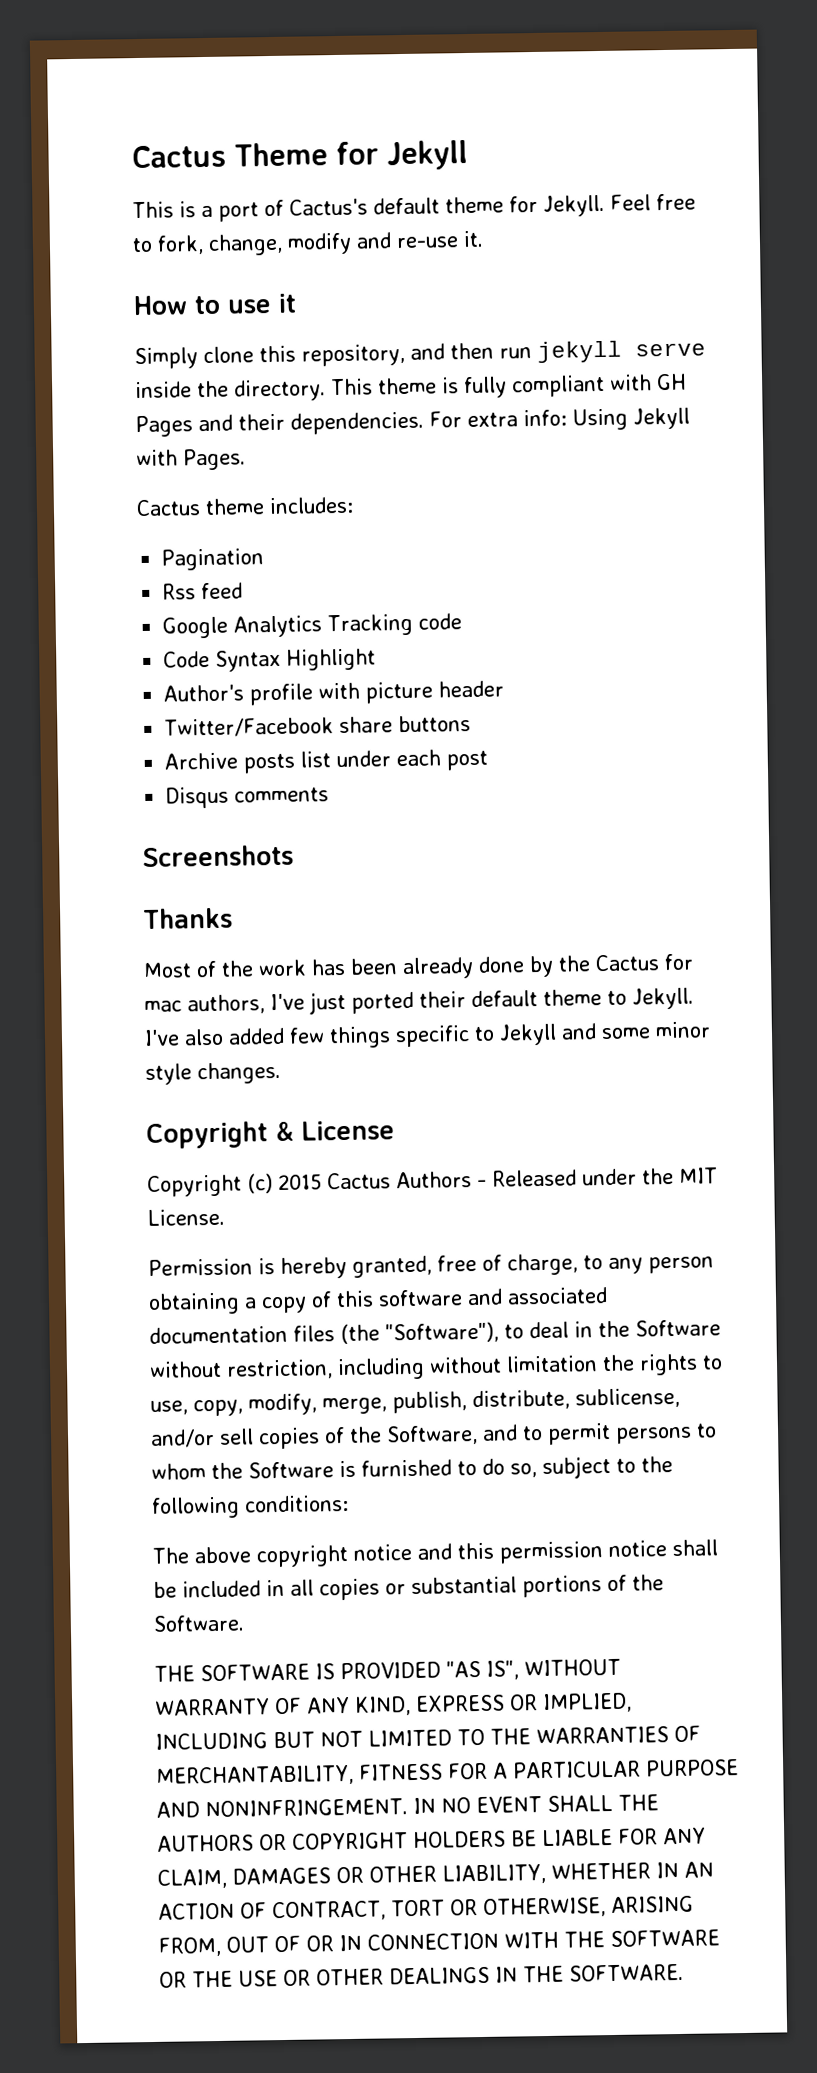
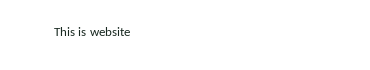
- Cactus Theme for Jekyll
- This is a port of Cactus's default theme for Jekyll. Feel free to fork, change, modify and re-use it.
- How to use it
- Simply clone this repository, and then run jekyll serve inside the directory. This theme is fully compliant with GH Pages and their dependencies. For extra info: Using Jekyll with Pages.
- Cactus theme includes:
- Pagination
- Rss feed
- Google Analytics Tracking code
- Code Syntax Highlight
- Author's profile with picture header
- Twitter/Facebook share buttons
- Archive posts list under each post
- Disqus comments
- Screenshots
- Thanks
- Most of the work has been already done by the Cactus for mac authors, I've just ported their default theme to Jekyll. I've also added few things specific to Jekyll and some minor style changes.
- Copyright & License
- Copyright (c) 2015 Cactus Authors - Released under the MIT License.
- Permission is hereby granted, free of charge, to any person obtaining a copy of this software and associated documentation files (the "Software"), to deal in the Software without restriction, including without limitation the rights to use, copy, modify, merge, publish, distribute, sublicense, and/or sell copies of the Software, and to permit persons to whom the Software is furnished to do so, subject to the following conditions:
- The above copyright notice and this permission notice shall be included in all copies or substantial portions of the Software.
- THE SOFTWARE IS PROVIDED "AS IS", WITHOUT WARRANTY OF ANY KIND, EXPRESS OR IMPLIED, INCLUDING BUT NOT LIMITED TO THE WARRANTIES OF MERCHANTABILITY, FITNESS FOR A PARTICULAR PURPOSE AND NONINFRINGEMENT. IN NO EVENT SHALL THE AUTHORS OR COPYRIGHT HOLDERS BE LIABLE FOR ANY CLAIM, DAMAGES OR OTHER LIABILITY, WHETHER IN AN ACTION OF CONTRACT, TORT OR OTHERWISE, ARISING FROM, OUT OF OR IN CONNECTION WITH THE SOFTWARE OR THE USE OR OTHER DEALINGS IN THE SOFTWARE.
+ This is website

